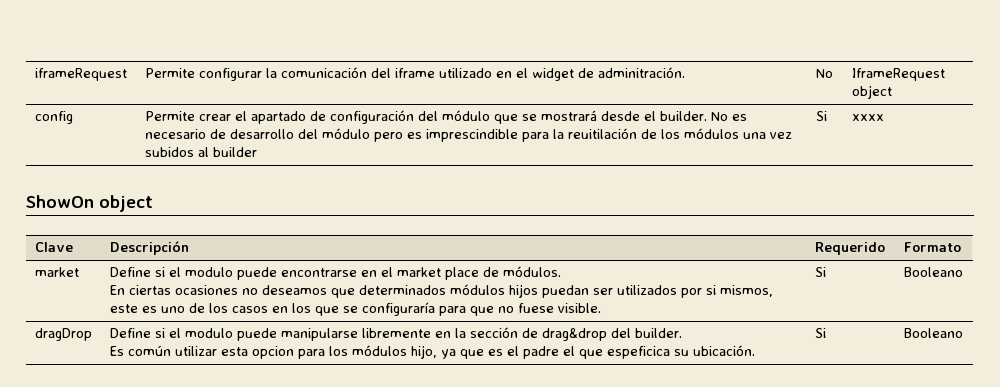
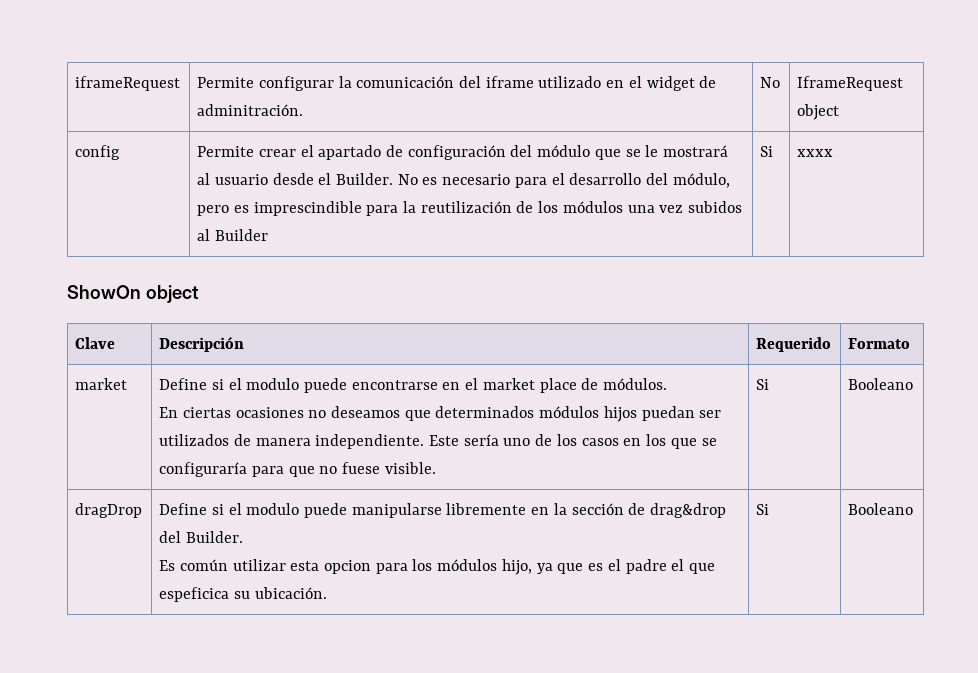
- Permite crear el apartado de configuración del módulo que se mostrará desde el builder.
+ Permite crear el apartado de configuración del módulo que se le mostrará al usuario desde el Builder.
- No es necesario de desarrollo del módulo pero es imprescindible para la reuitilación de los módulos una vez subidos al builder
+ No es necesario para el desarrollo del módulo, pero es imprescindible para la reutilización de los módulos una vez subidos al Builder
- En ciertas ocasiones no deseamos que determinados módulos hijos puedan ser utilizados por si mismos, este es uno de los casos en los que se configuraría para que no fuese visible.
+ En ciertas ocasiones no deseamos que determinados módulos hijos puedan ser utilizados de manera independiente. Este sería uno de los casos en los que se configuraría para que no fuese visible.
- dragDrop | Define si el modulo puede manipularse libremente en la sección de drag&drop del builder.
+ dragDrop | Define si el modulo puede manipularse libremente en la sección de drag&drop del Builder.

